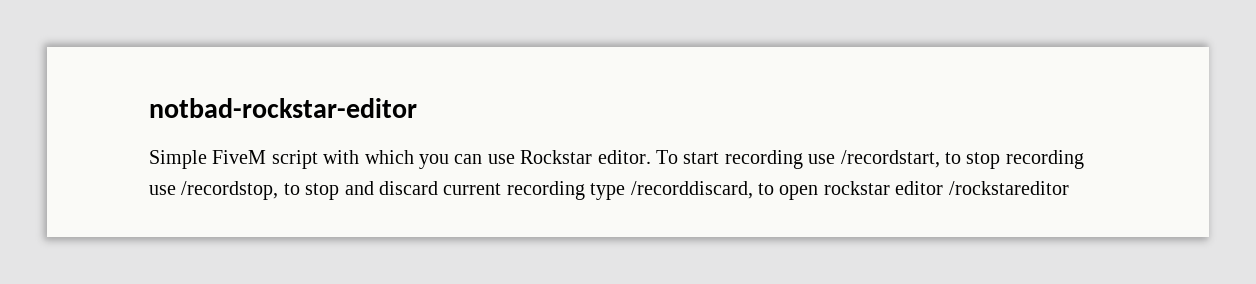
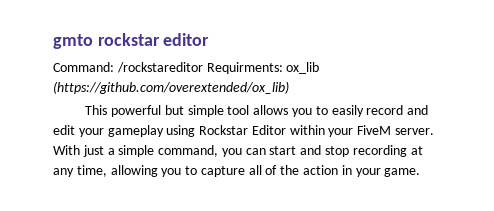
- notbad-rockstar-editor
- Simple FiveM script with which you can use Rockstar editor. To start recording use /recordstart, to stop recording use /recordstop, to stop and discard current recording type /recorddiscard, to open rockstar editor /rockstareditor
+ gmto rockstar editor
+ Command: /rockstareditor Requirments: ox_lib (https://github.com/overextended/ox_lib)
+ This powerful but simple tool allows you to easily record and edit your gameplay using Rockstar Editor within your FiveM server. With just a simple command, you can start and stop recording at any time, allowing you to capture all of the action in your game.

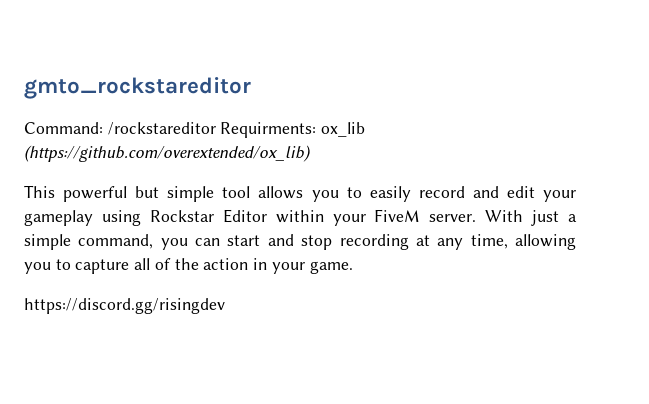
- gmto rockstar editor
+ gmto_rockstareditor
+ https://discord.gg/risingdev

